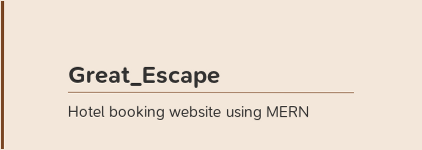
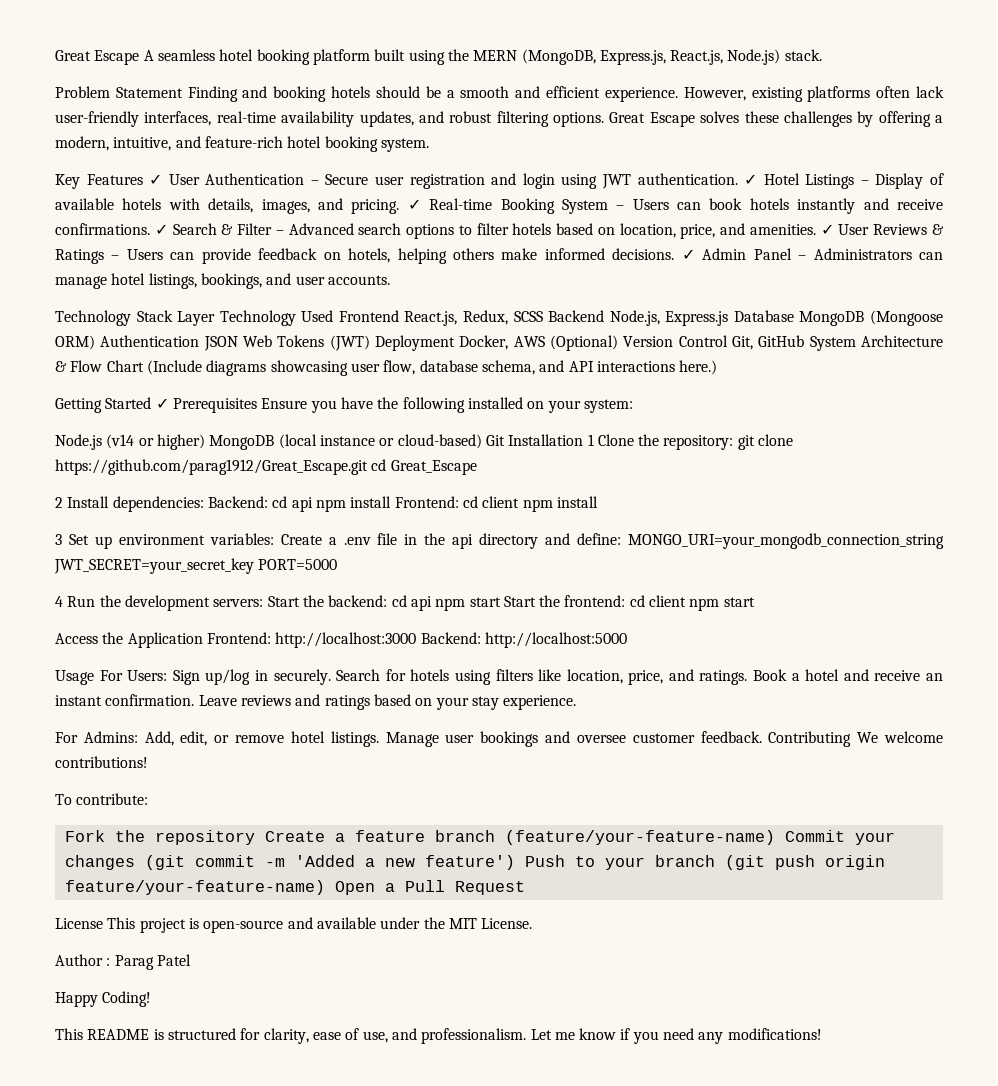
- Great_Escape
- Hotel booking website using MERN
+ Great Escape A seamless hotel booking platform built using the MERN (MongoDB, Express.js, React.js, Node.js) stack.
+ Problem Statement Finding and booking hotels should be a smooth and efficient experience. However, existing platforms often lack user-friendly interfaces, real-time availability updates, and robust filtering options. Great Escape solves these challenges by offering a modern, intuitive, and feature-rich hotel booking system.
+ Key Features ✓ User Authentication – Secure user registration and login using JWT authentication. ✓ Hotel Listings – Display of available hotels with details, images, and pricing. ✓ Real-time Booking System – Users can book hotels instantly and receive confirmations. ✓ Search & Filter – Advanced search options to filter hotels based on location, price, and amenities. ✓ User Reviews & Ratings – Users can provide feedback on hotels, helping others make informed decisions. ✓ Admin Panel – Administrators can manage hotel listings, bookings, and user accounts.
+ Technology Stack Layer Technology Used Frontend React.js, Redux, SCSS Backend Node.js, Express.js Database MongoDB (Mongoose ORM) Authentication JSON Web Tokens (JWT) Deployment Docker, AWS (Optional) Version Control Git, GitHub System Architecture & Flow Chart (Include diagrams showcasing user flow, database schema, and API interactions here.)
+ Getting Started ✓ Prerequisites Ensure you have the following installed on your system:
+ Node.js (v14 or higher) MongoDB (local instance or cloud-based) Git Installation 1 Clone the repository: git clone https://github.com/parag1912/Great_Escape.git cd Great_Escape
+ 2 Install dependencies: Backend: cd api npm install Frontend: cd client npm install
+ 3 Set up environment variables: Create a .env file in the api directory and define: MONGO_URI=your_mongodb_connection_string JWT_SECRET=your_secret_key PORT=5000
+ 4 Run the development servers: Start the backend: cd api npm start Start the frontend: cd client npm start
+ Access the Application Frontend: http://localhost:3000 Backend: http://localhost:5000
+ Usage For Users: Sign up/log in securely. Search for hotels using filters like location, price, and ratings. Book a hotel and receive an instant confirmation. Leave reviews and ratings based on your stay experience.
+ For Admins: Add, edit, or remove hotel listings. Manage user bookings and oversee customer feedback. Contributing We welcome contributions!
+ To contribute:
+ Fork the repository Create a feature branch (feature/your-feature-name) Commit your changes (git commit -m 'Added a new feature') Push to your branch (git push origin feature/your-feature-name) Open a Pull Request
+ License This project is open-source and available under the MIT License.
+ Author : Parag Patel
+ Happy Coding!
+ This README is structured for clarity, ease of use, and professionalism. Let me know if you need any modifications!

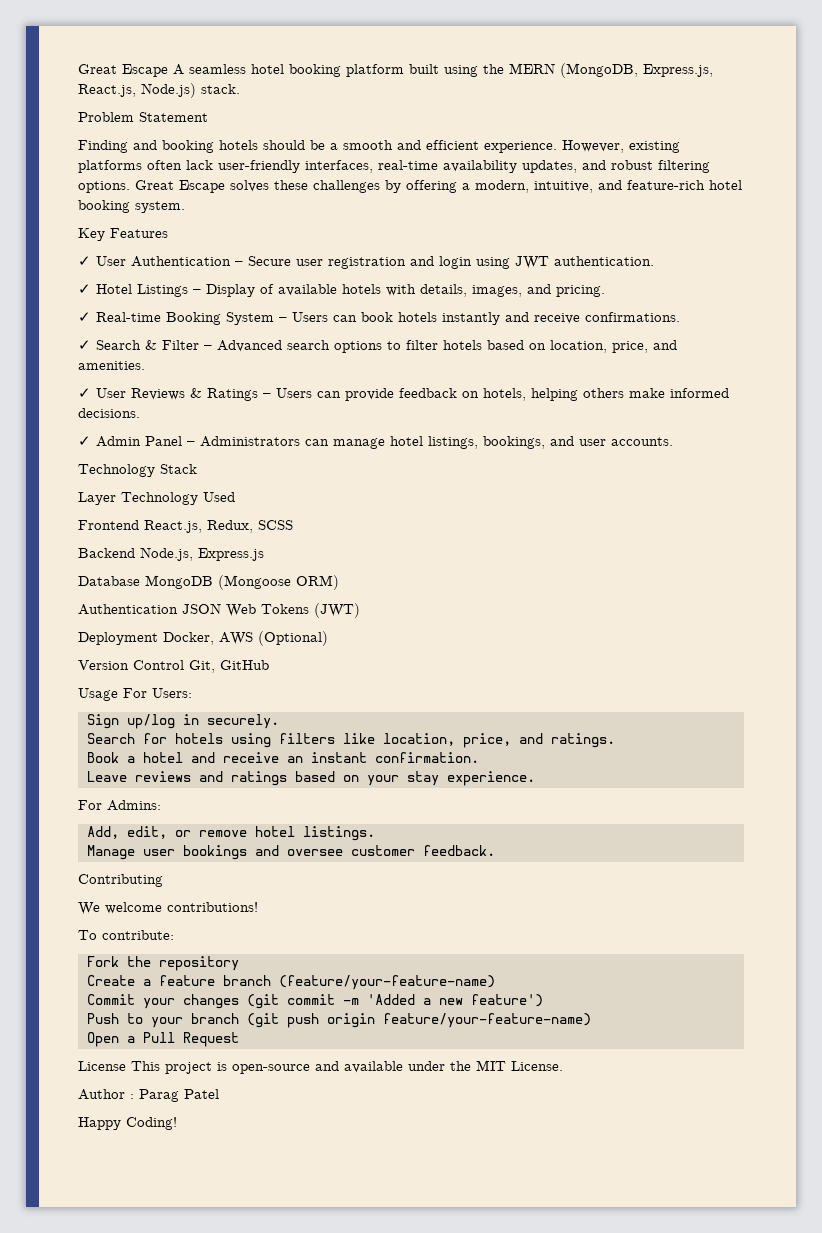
- Problem Statement Finding and booking hotels should be a smooth and efficient experience.
+ Problem Statement
+ Finding and booking hotels should be a smooth and efficient experience.
- Key Features ✓ User Authentication – Secure user registration and login using JWT authentication. ✓ Hotel Listings – Display of available hotels with details, images, and pricing. ✓ Real-time Booking System – Users can book hotels instantly and receive confirmations. ✓ Search & Filter – Advanced search options to filter hotels based on location, price, and amenities. ✓ User Reviews & Ratings – Users can provide feedback on hotels, helping others make informed decisions. ✓ Admin Panel – Administrators can manage hotel listings, bookings, and user accounts.
+ Key Features
+ ✓ User Authentication – Secure user registration and login using JWT authentication.
+ ✓ Hotel Listings – Display of available hotels with details, images, and pricing.
+ ✓ Real-time Booking System – Users can book hotels instantly and receive confirmations.
+ ✓ Search & Filter – Advanced search options to filter hotels based on location, price, and amenities.
+ ✓ User Reviews & Ratings – Users can provide feedback on hotels, helping others make informed decisions.
+ ✓ Admin Panel – Administrators can manage hotel listings, bookings, and user accounts.
- Technology Stack Layer Technology Used Frontend React.js, Redux, SCSS Backend Node.js, Express.js Database MongoDB (Mongoose ORM) Authentication JSON Web Tokens (JWT) Deployment Docker, AWS (Optional) Version Control Git, GitHub System Architecture & Flow Chart (Include diagrams showcasing user flow, database schema, and API interactions here.)
- Getting Started ✓ Prerequisites Ensure you have the following installed on your system:
- Node.js (v14 or higher) MongoDB (local instance or cloud-based) Git Installation 1 Clone the repository: git clone https://github.com/parag1912/Great_Escape.git cd Great_Escape
- 2 Install dependencies: Backend: cd api npm install Frontend: cd client npm install
- 3 Set up environment variables: Create a .env file in the api directory and define: MONGO_URI=your_mongodb_connection_string JWT_SECRET=your_secret_key PORT=5000
- 4 Run the development servers: Start the backend: cd api npm start Start the frontend: cd client npm start
- Access the Application Frontend: http://localhost:3000 Backend: http://localhost:5000
+ Technology Stack
+ Layer Technology Used
+ Frontend React.js, Redux, SCSS
+ Backend Node.js, Express.js
+ Database MongoDB (Mongoose ORM)
+ Authentication JSON Web Tokens (JWT)
+ Deployment Docker, AWS (Optional)
+ Version Control Git, GitHub
- Usage For Users: Sign up/log in securely. Search for hotels using filters like location, price, and ratings. Book a hotel and receive an instant confirmation. Leave reviews and ratings based on your stay experience.
+ Usage For Users:
+ Sign up/log in securely.
+ Search for hotels using filters like location, price, and ratings.
+ Book a hotel and receive an instant confirmation.
+ Leave reviews and ratings based on your stay experience.
- For Admins: Add, edit, or remove hotel listings. Manage user bookings and oversee customer feedback. Contributing We welcome contributions!
+ For Admins:
+ Add, edit, or remove hotel listings.
+ Manage user bookings and oversee customer feedback.
+ Contributing
+ We welcome contributions!
- Fork the repository Create a feature branch (feature/your-feature-name) Commit your changes (git commit -m 'Added a new feature') Push to your branch (git push origin feature/your-feature-name) Open a Pull Request
+ Fork the repository
+ Create a feature branch (feature/your-feature-name)
+ Commit your changes (git commit -m 'Added a new feature')
+ Push to your branch (git push origin feature/your-feature-name)
+ Open a Pull Request
- This README is structured for clarity, ease of use, and professionalism. Let me know if you need any modifications!

